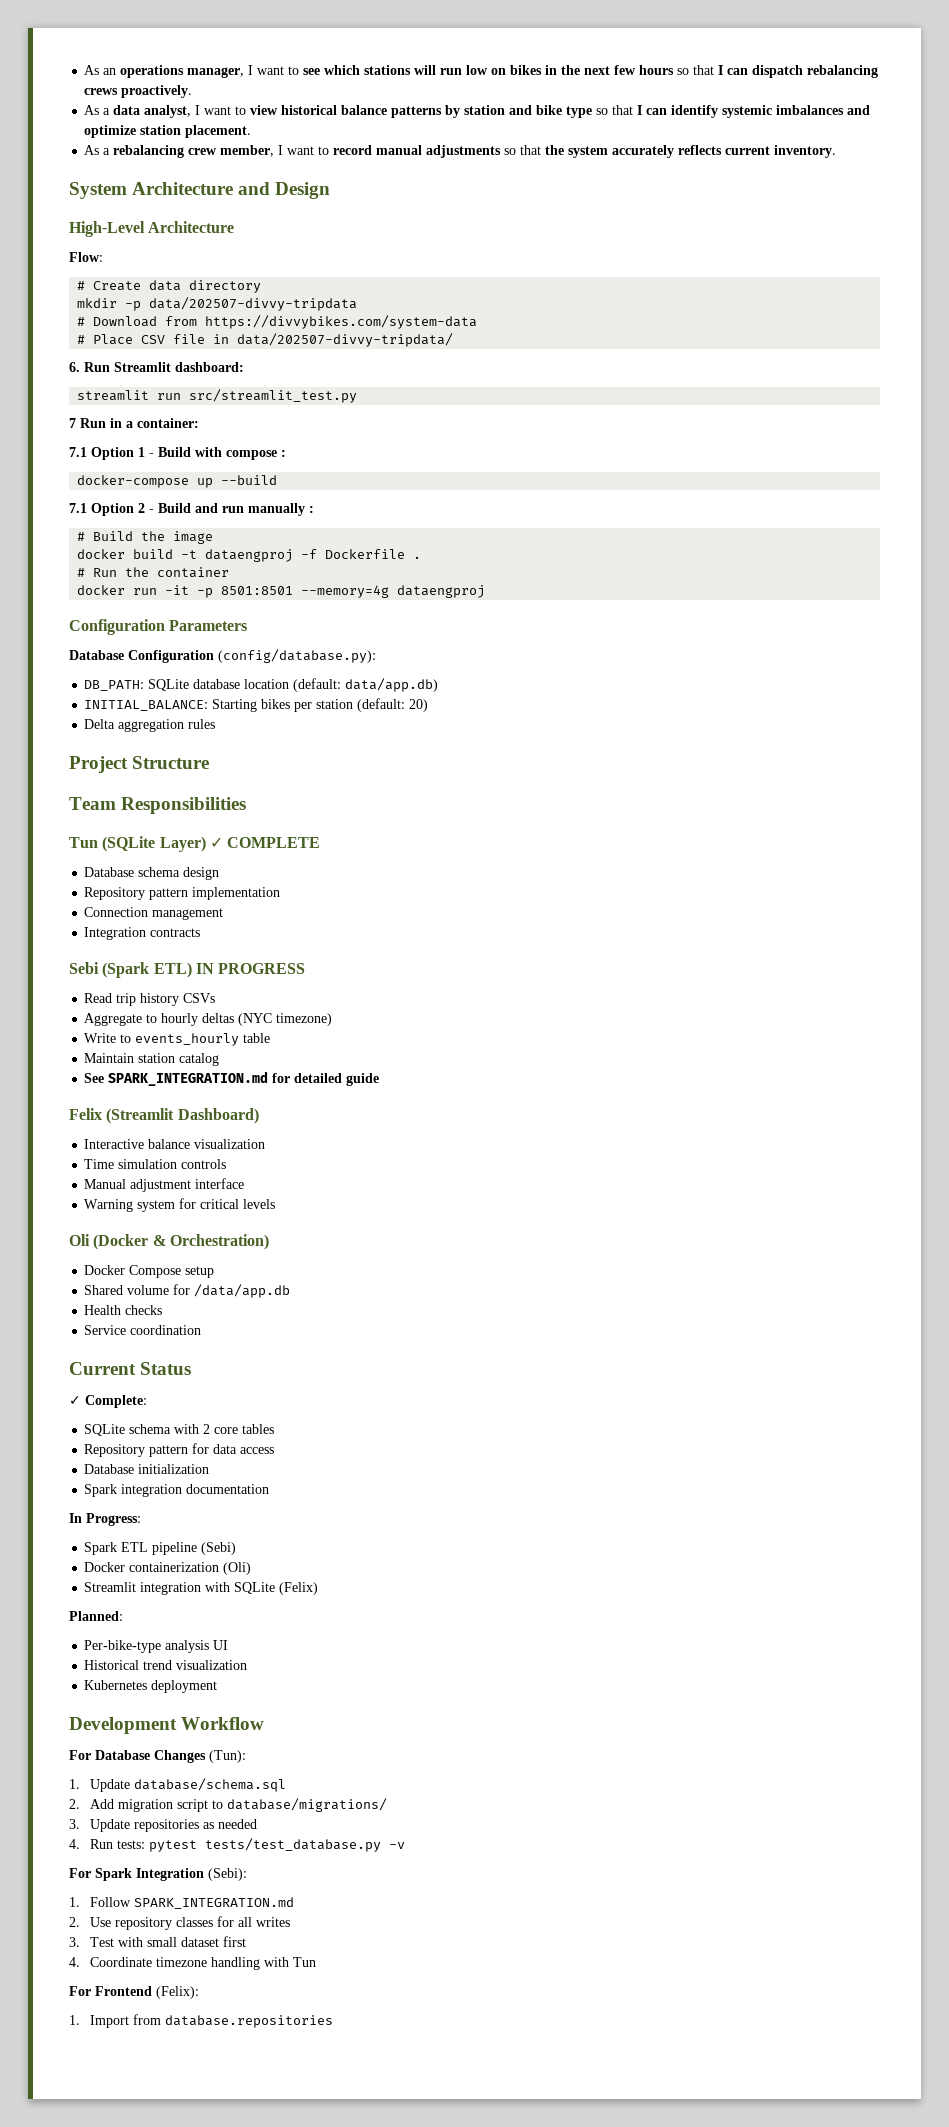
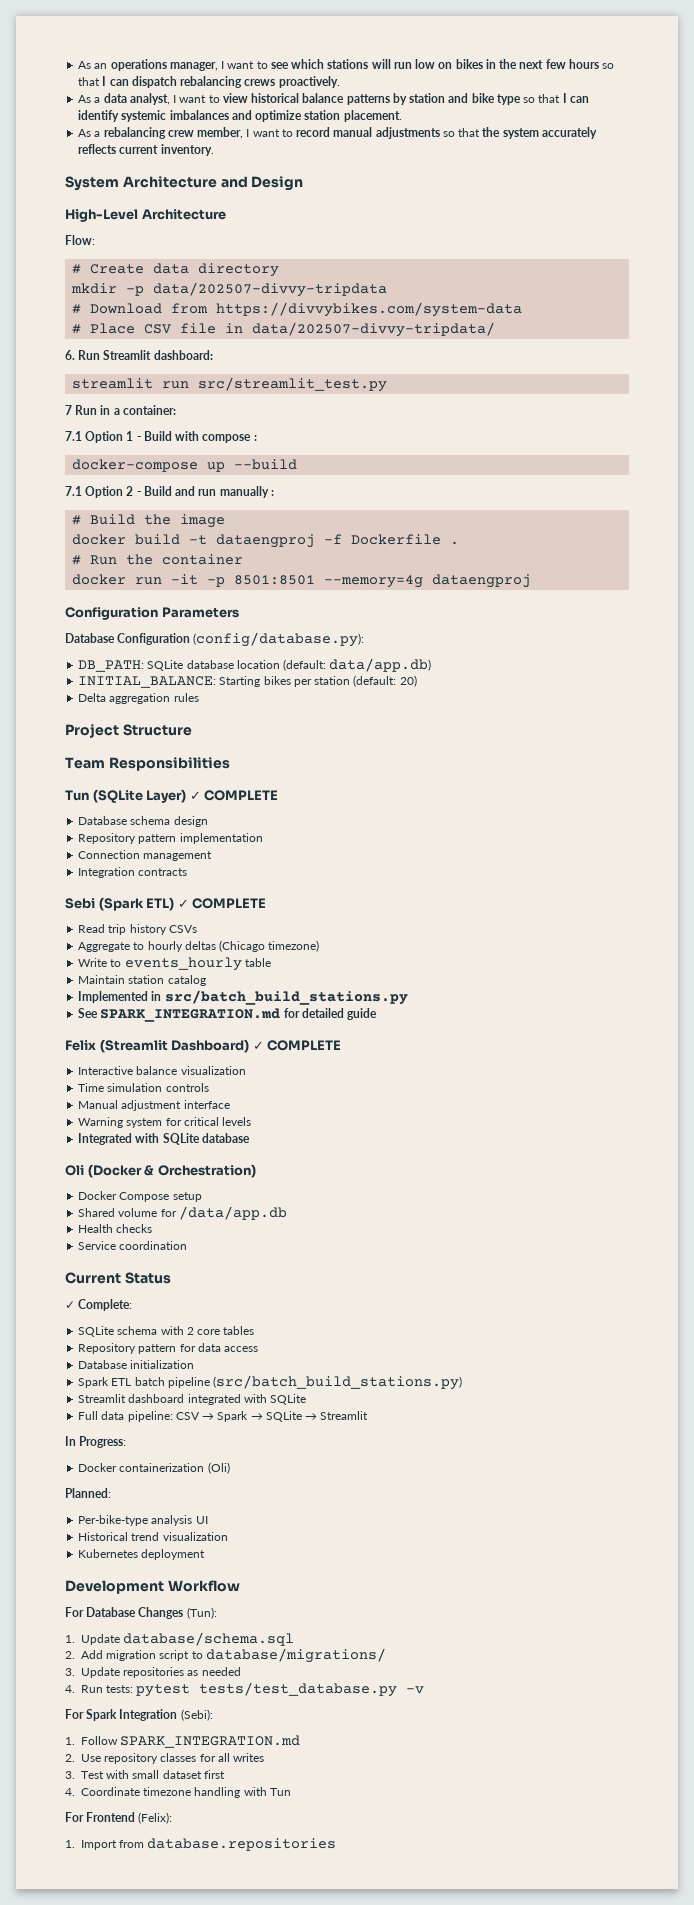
- Sebi (Spark ETL) IN PROGRESS
+ Sebi (Spark ETL) ✓ COMPLETE
- Aggregate to hourly deltas (NYC timezone)
+ Aggregate to hourly deltas (Chicago timezone)
+ Implemented in src/batch_build_stations.py
- Felix (Streamlit Dashboard)
+ Felix (Streamlit Dashboard) ✓ COMPLETE
+ Integrated with SQLite database
- Spark integration documentation
+ Spark ETL batch pipeline (src/batch_build_stations.py)
+ Streamlit dashboard integrated with SQLite
+ Full data pipeline: CSV → Spark → SQLite → Streamlit
  In Progress:
- Spark ETL pipeline (Sebi)
  Docker containerization (Oli)
- Streamlit integration with SQLite (Felix)

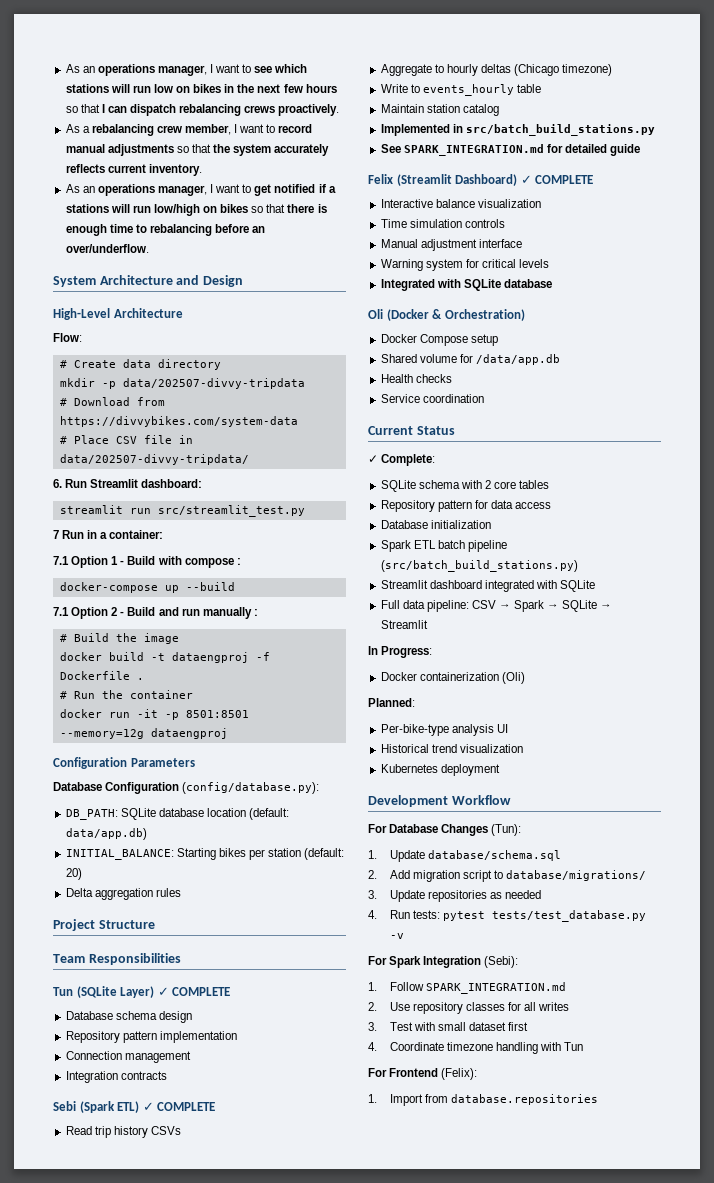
- As a data analyst, I want to view historical balance patterns by station and bike type so that I can identify systemic imbalances and optimize station placement.
+ As an operations manager, I want to get notified if a stations will run low/high on bikes so that there is enough time to rebalancing before an over/underflow.
- docker run -it -p 8501:8501 --memory=4g dataengproj
+ docker run -it -p 8501:8501 --memory=12g dataengproj

